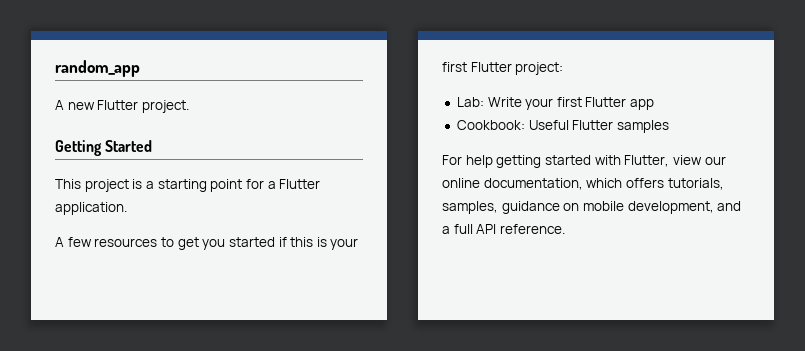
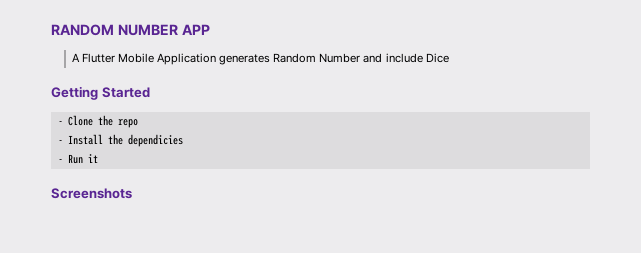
- random_app
- A new Flutter project.
+ RANDOM NUMBER APP
+ A Flutter Mobile Application generates Random Number and include Dice
  Getting Started
- This project is a starting point for a Flutter application.
- A few resources to get you started if this is your first Flutter project:
- Lab: Write your first Flutter app
- Cookbook: Useful Flutter samples
- For help getting started with Flutter, view our online documentation, which offers tutorials, samples, guidance on mobile development, and a full API reference.
+ - Clone the repo
+ - Install the dependicies
+ - Run it
+ Screenshots

